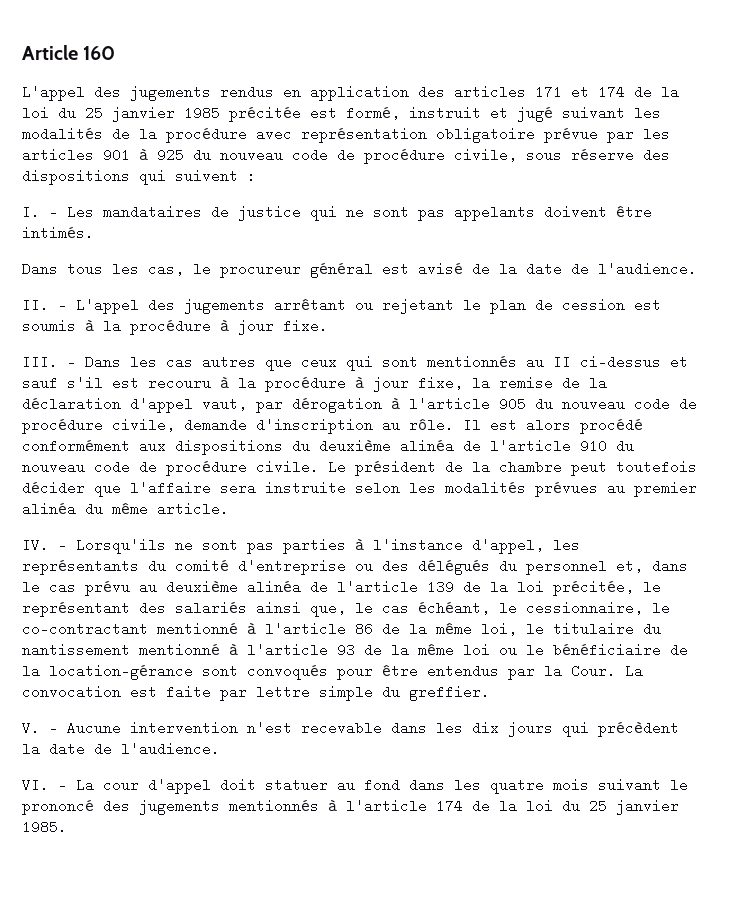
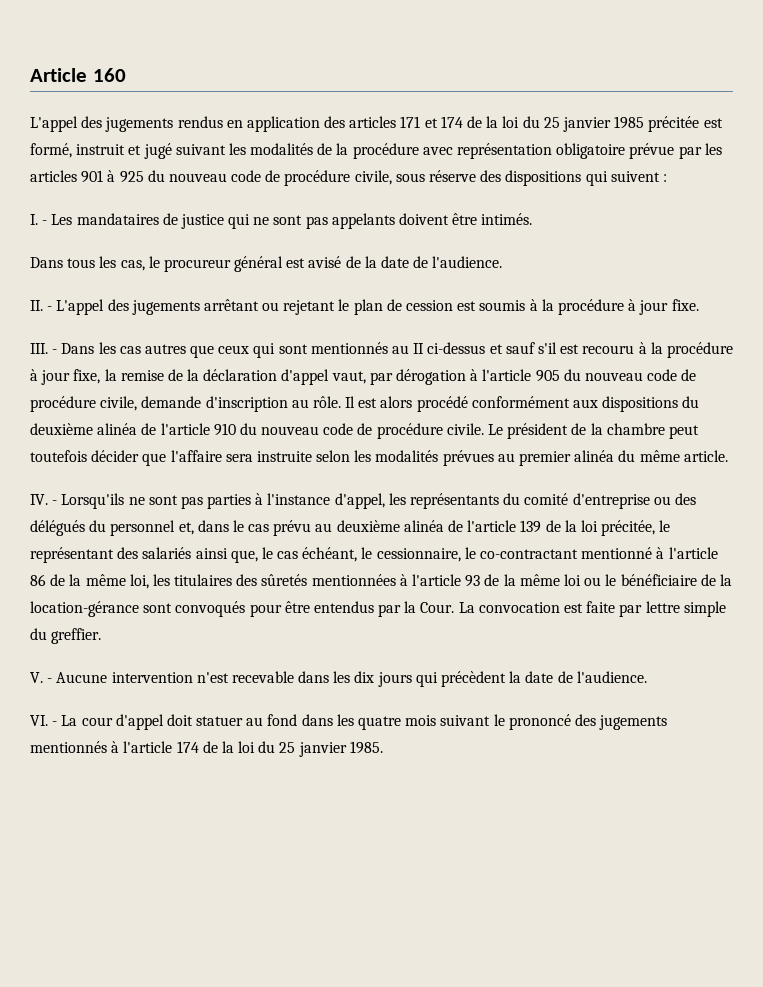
- IV. - Lorsqu'ils ne sont pas parties à l'instance d'appel, les représentants du comité d'entreprise ou des délégués du personnel et, dans le cas prévu au deuxième alinéa de l'article 139 de la loi précitée, le représentant des salariés ainsi que, le cas échéant, le cessionnaire, le co-contractant mentionné à l'article 86 de la même loi, le titulaire du nantissement mentionné à l'article 93 de la même loi ou le bénéficiaire de la location-gérance sont convoqués pour être entendus par la Cour.
+ IV. - Lorsqu'ils ne sont pas parties à l'instance d'appel, les représentants du comité d'entreprise ou des délégués du personnel et, dans le cas prévu au deuxième alinéa de l'article 139 de la loi précitée, le représentant des salariés ainsi que, le cas échéant, le cessionnaire, le co-contractant mentionné à l'article 86 de la même loi, les titulaires des sûretés mentionnées à l'article 93 de la même loi ou le bénéficiaire de la location-gérance sont convoqués pour être entendus par la Cour.

